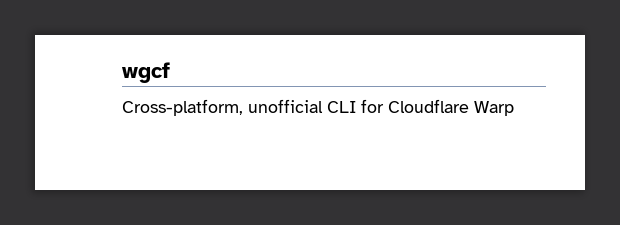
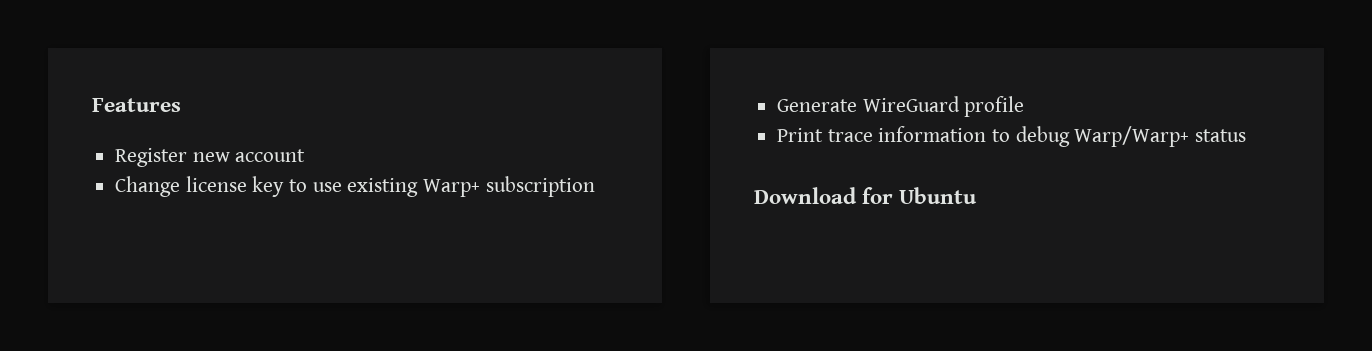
- wgcf
- Cross-platform, unofficial CLI for Cloudflare Warp
+ Features
+ Register new account
+ Change license key to use existing Warp+ subscription
+ Generate WireGuard profile
+ Print trace information to debug Warp/Warp+ status
+ Download for Ubuntu

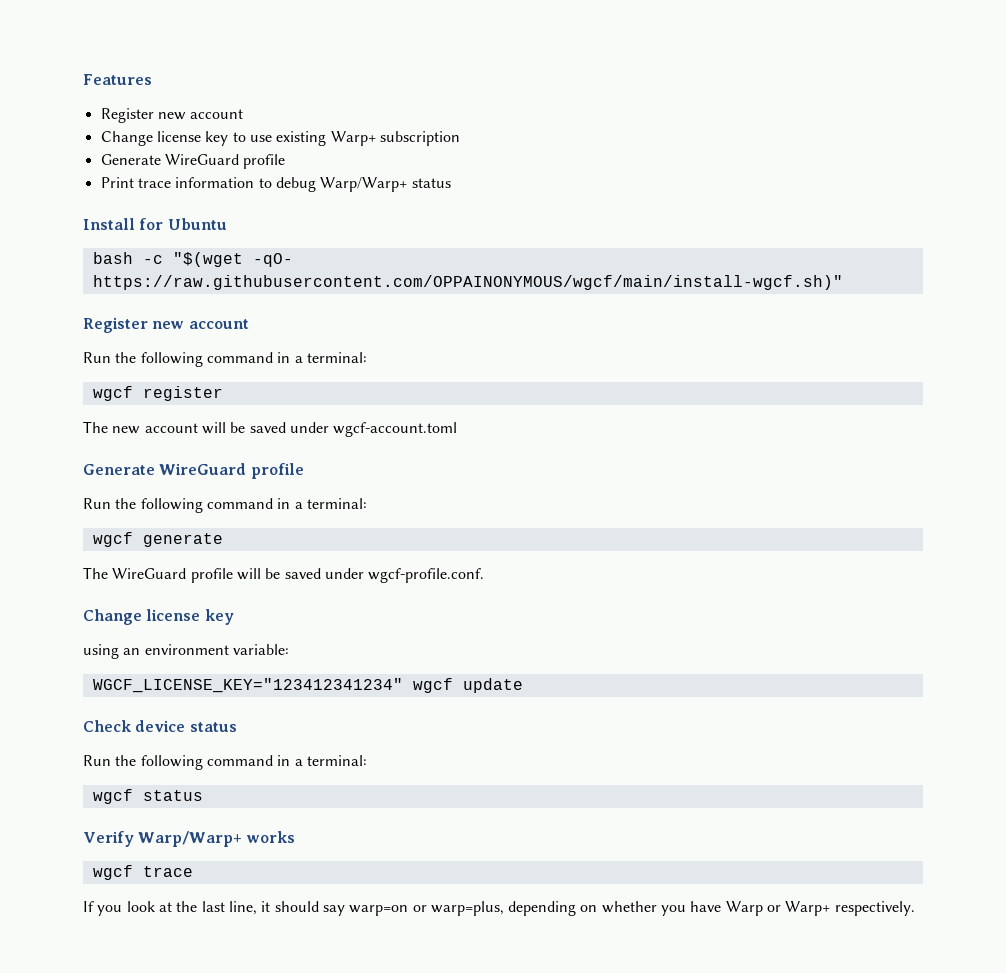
- Download for Ubuntu
+ Install for Ubuntu
+ bash -c "$(wget -qO- https://raw.githubusercontent.com/OPPAINONYMOUS/wgcf/main/install-wgcf.sh)"
+ Register new account
+ Run the following command in a terminal:
+ wgcf register
+ The new account will be saved under wgcf-account.toml
+ Generate WireGuard profile
+ Run the following command in a terminal:
+ wgcf generate
+ The WireGuard profile will be saved under wgcf-profile.conf.
+ Change license key
+ using an environment variable:
+ WGCF_LICENSE_KEY="123412341234" wgcf update
+ Check device status
+ Run the following command in a terminal:
+ wgcf status
+ Verify Warp/Warp+ works
+ wgcf trace
+ If you look at the last line, it should say warp=on or warp=plus, depending on whether you have Warp or Warp+ respectively.

